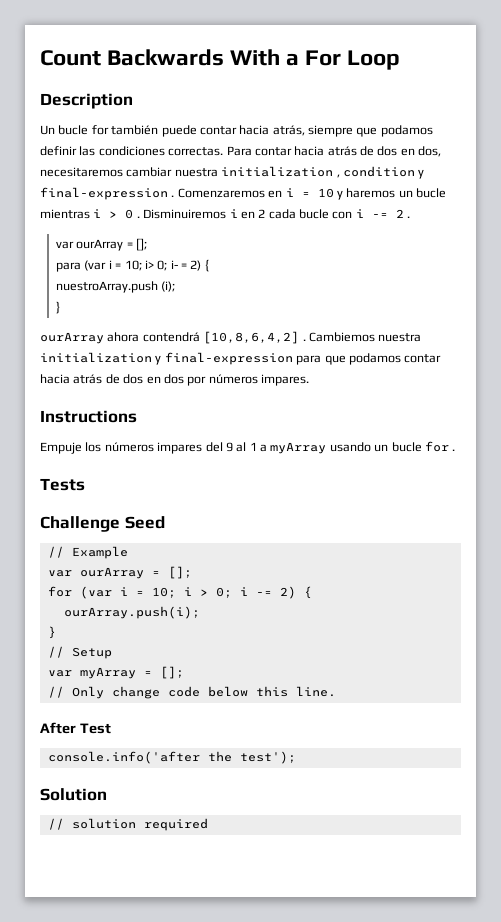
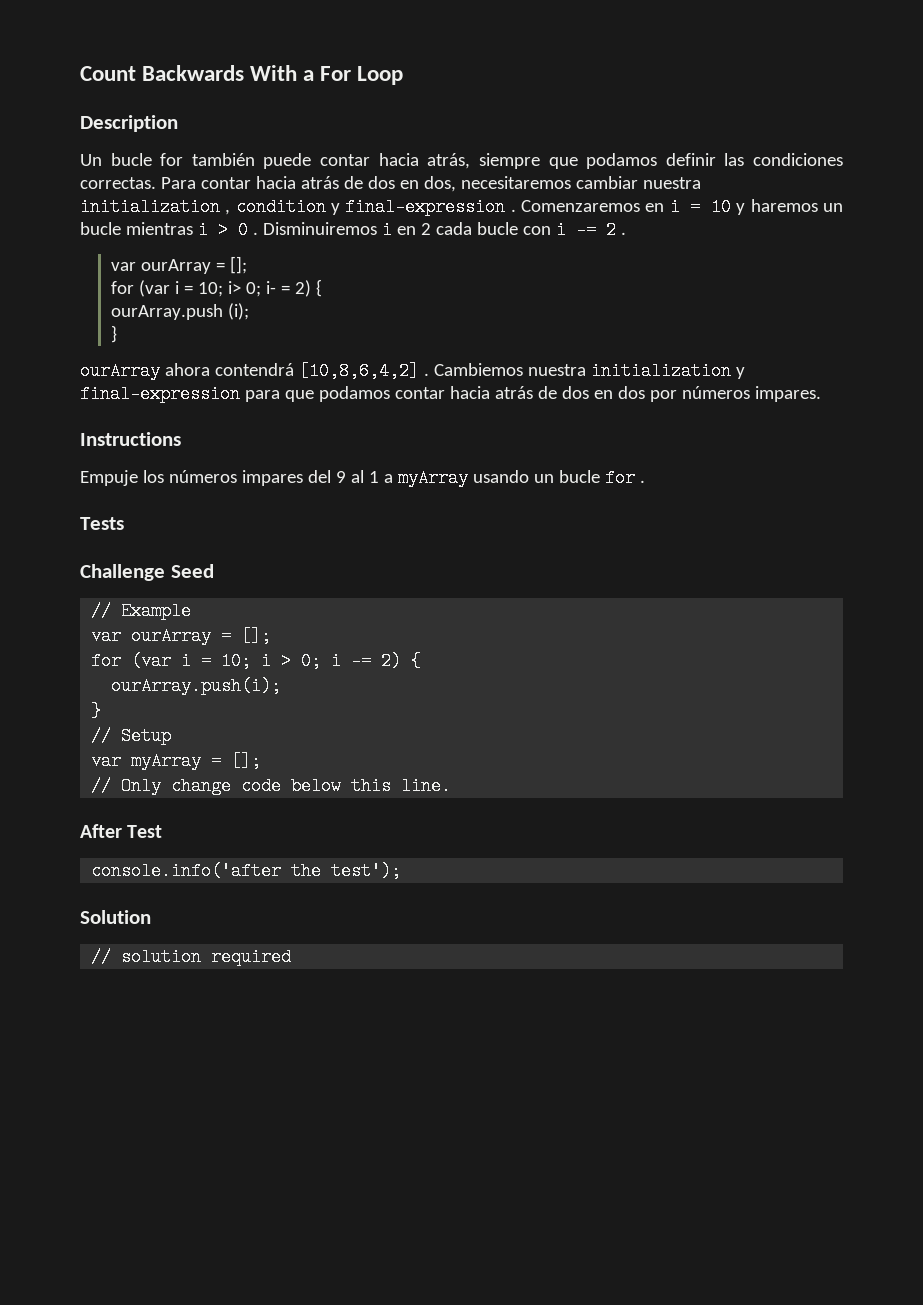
- para (var i = 10; i> 0; i- = 2) {
+ for (var i = 10; i> 0; i- = 2) {
- nuestroArray.push (i);
+ ourArray.push (i);

